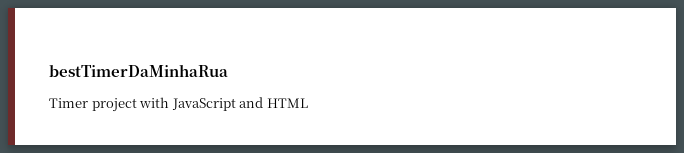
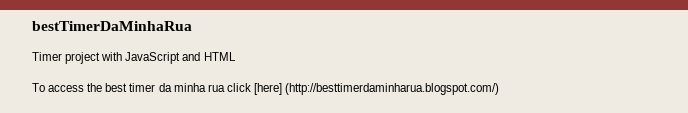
+ To access the best timer da minha rua click [here] (http://besttimerdaminharua.blogspot.com/)

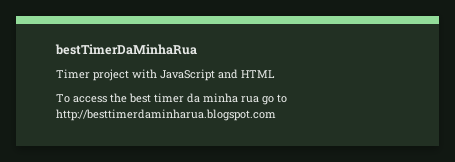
- To access the best timer da minha rua click [here] (http://besttimerdaminharua.blogspot.com/)
+ To access the best timer da minha rua go to http://besttimerdaminharua.blogspot.com

